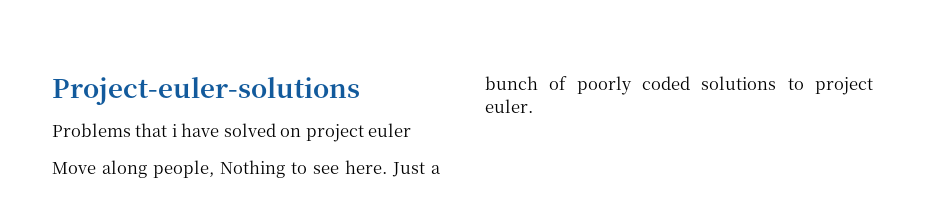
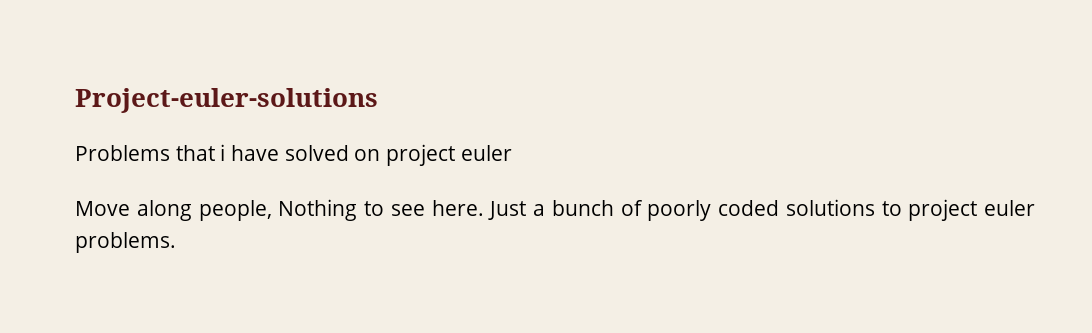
- Just a bunch of poorly coded solutions to project euler.
+ Just a bunch of poorly coded solutions to project euler problems.

